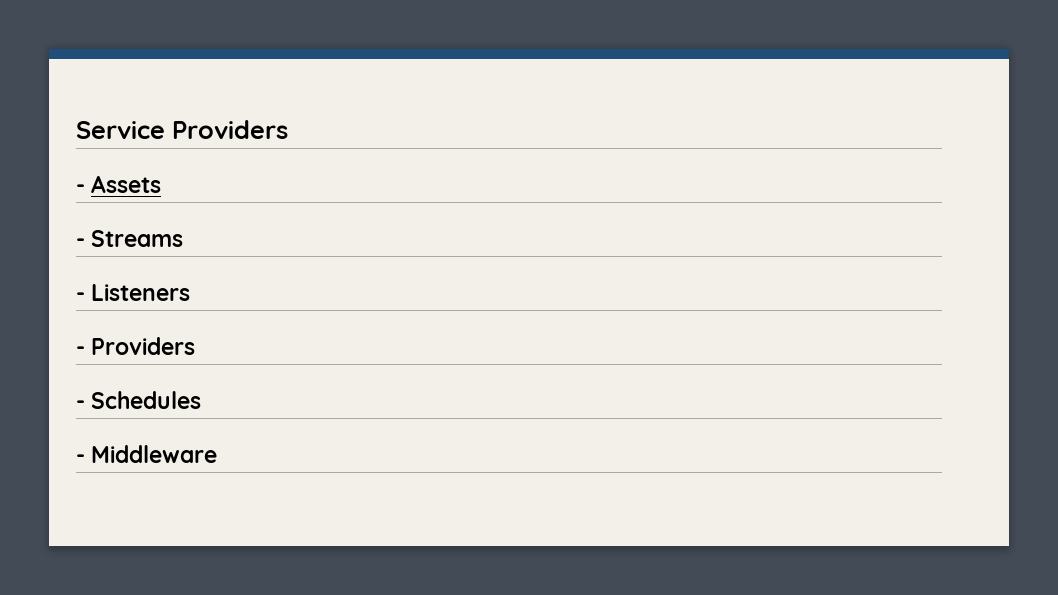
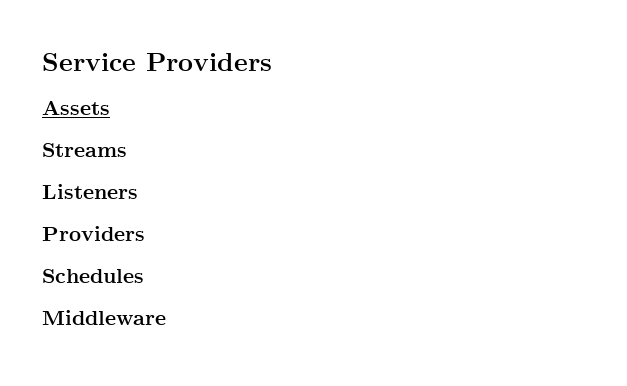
- - Assets
+ Assets
- - Streams
+ Streams
- - Listeners
- - Providers
- - Schedules
+ Listeners
+ Providers
+ Schedules
- - Middleware
+ Middleware

